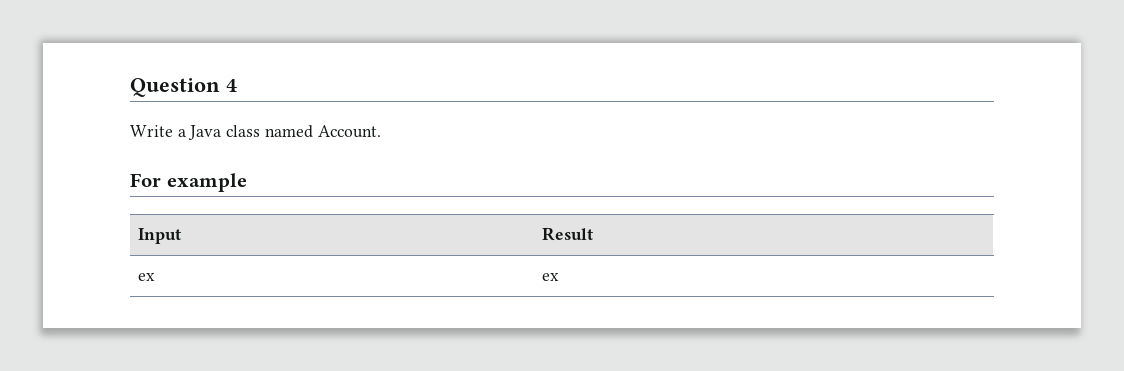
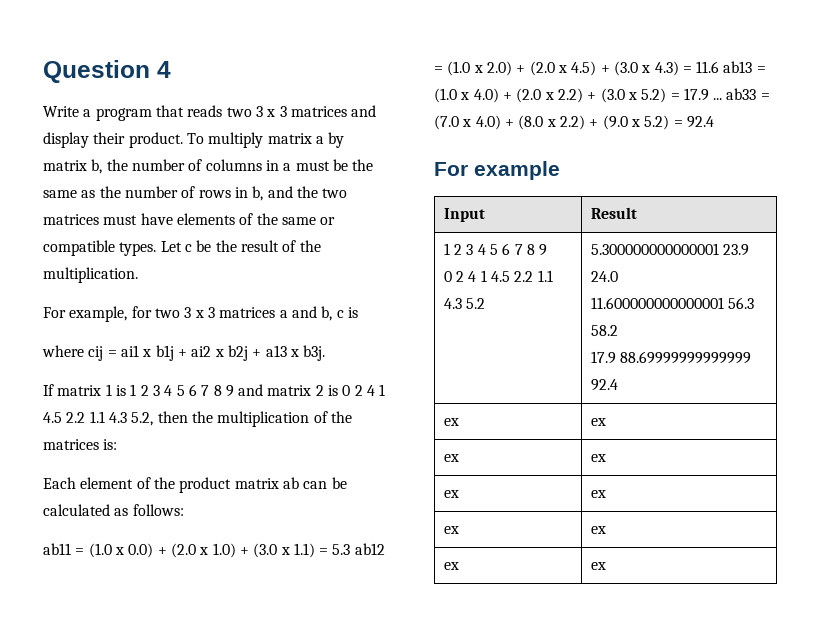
- Write a Java class named Account.
+ Write a program that reads two 3 x 3 matrices and display their product. To multiply matrix a by matrix b, the number of columns in a must be the same as the number of rows in b, and the two matrices must have elements of the same or compatible types. Let c be the result of the multiplication.
+ For example, for two 3 x 3 matrices a and b, c is
+ where cij = ai1 x b1j + ai2 x b2j + a13 x b3j.
+ If matrix 1 is 1 2 3 4 5 6 7 8 9 and matrix 2 is 0 2 4 1 4.5 2.2 1.1 4.3 5.2, then the multiplication of the matrices is:
+ Each element of the product matrix ab can be calculated as follows:
+ ab11 = (1.0 x 0.0) + (2.0 x 1.0) + (3.0 x 1.1) = 5.3 ab12 = (1.0 x 2.0) + (2.0 x 4.5) + (3.0 x 4.3) = 11.6 ab13 = (1.0 x 4.0) + (2.0 x 2.2) + (3.0 x 5.2) = 17.9 ... ab33 = (7.0 x 4.0) + (8.0 x 2.2) + (9.0 x 5.2) = 92.4
  For example
  Input | Result
+ 1 2 3 4 5 6 7 8 9
+ 0 2 4 1 4.5 2.2 1.1 4.3 5.2 | 5.300000000000001 23.9 24.0
+ 11.600000000000001 56.3 58.2
+ 17.9 88.69999999999999 92.4
+ ex | ex
+ ex | ex
+ ex | ex
+ ex | ex

